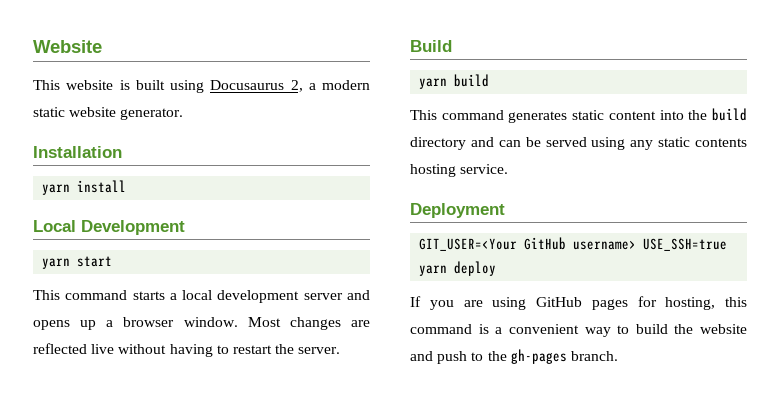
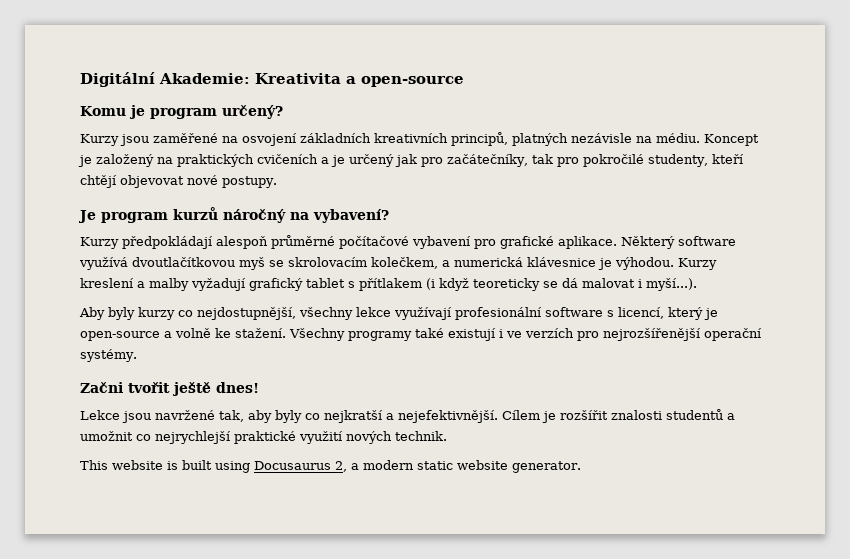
- Website
+ Digitální Akademie: Kreativita a open-source
+ Komu je program určený?
+ Kurzy jsou zaměřené na osvojení základních kreativních principů, platných nezávisle na médiu. Koncept je založený na praktických cvičeních a je určený jak pro začátečníky, tak pro pokročilé studenty, kteří chtějí objevovat nové postupy.
+ Je program kurzů náročný na vybavení?
+ Kurzy předpokládají alespoň průměrné počítačové vybavení pro grafické aplikace. Některý software využívá dvoutlačítkovou myš se skrolovacím kolečkem, a numerická klávesnice je výhodou. Kurzy kreslení a malby vyžadují grafický tablet s přítlakem (i když teoreticky se dá malovat i myší...).
+ Aby byly kurzy co nejdostupnější, všechny lekce využívají profesionální software s licencí, který je open-source a volně ke stažení. Všechny programy také existují i ve verzích pro nejrozšířenější operační systémy.
+ Začni tvořit ještě dnes!
+ Lekce jsou navržené tak, aby byly co nejkratší a nejefektivnější. Cílem je rozšířit znalosti studentů a umožnit co nejrychlejší praktické využití nových technik.
- Installation
- yarn install
- Local Development
- yarn start
- This command starts a local development server and opens up a browser window. Most changes are reflected live without having to restart the server.
- Build
- yarn build
- This command generates static content into the build directory and can be served using any static contents hosting service.
- Deployment
- GIT_USER=<Your GitHub username> USE_SSH=true yarn deploy
- If you are using GitHub pages for hosting, this command is a convenient way to build the website and push to the gh-pages branch.

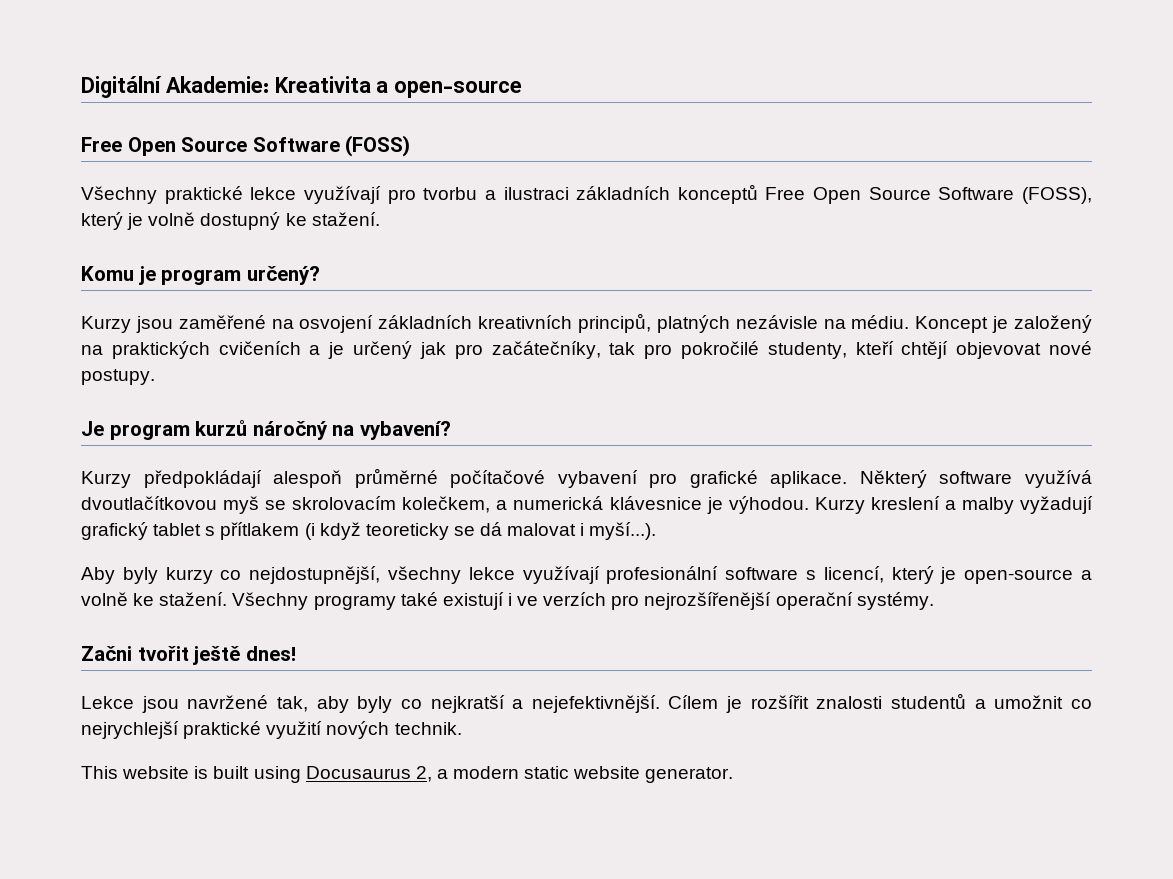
+ Free Open Source Software (FOSS)
+ Všechny praktické lekce využívají pro tvorbu a ilustraci základních konceptů Free Open Source Software (FOSS), který je volně dostupný ke stažení.

